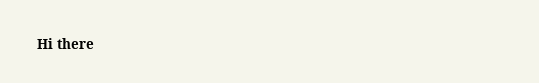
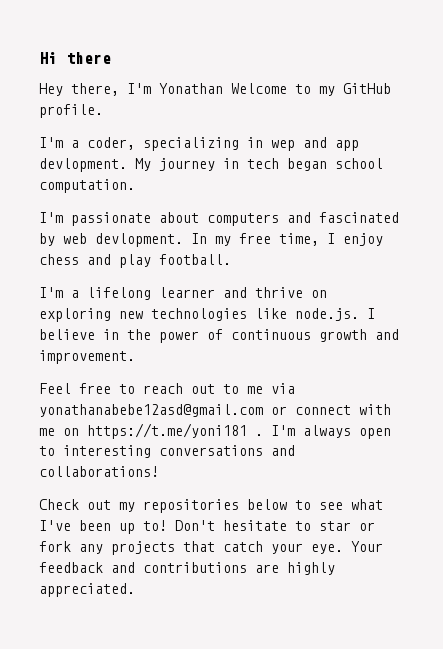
+ Hey there, I'm Yonathan Welcome to my GitHub profile.
+ I'm a coder, specializing in wep and app devlopment. My journey in tech began school computation.
+ I'm passionate about computers and fascinated by web devlopment. In my free time, I enjoy chess and play football.
+ I'm a lifelong learner and thrive on exploring new technologies like node.js. I believe in the power of continuous growth and improvement.
+ Feel free to reach out to me via yonathanabebe12asd@gmail.com or connect with me on https://t.me/yoni181 . I'm always open to interesting conversations and collaborations!
+ Check out my repositories below to see what I've been up to! Don't hesitate to star or fork any projects that catch your eye. Your feedback and contributions are highly appreciated.

